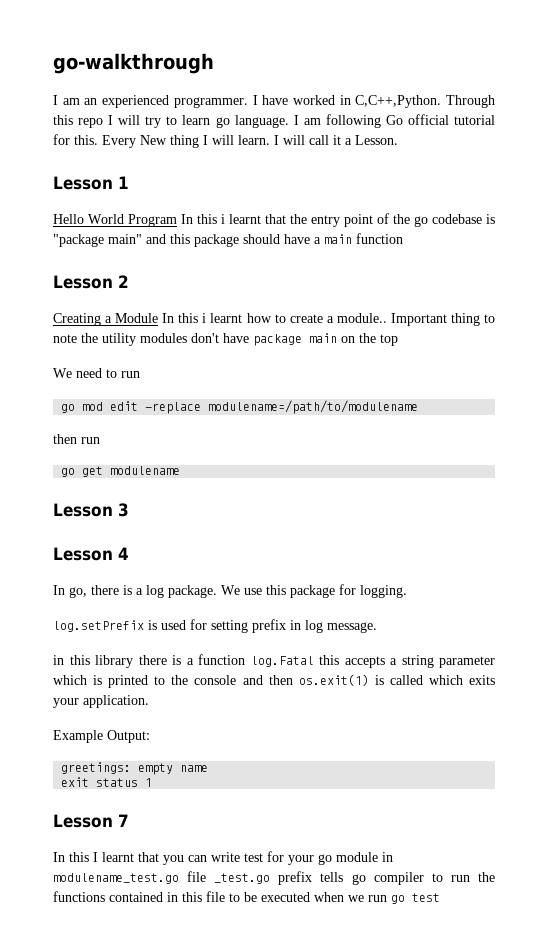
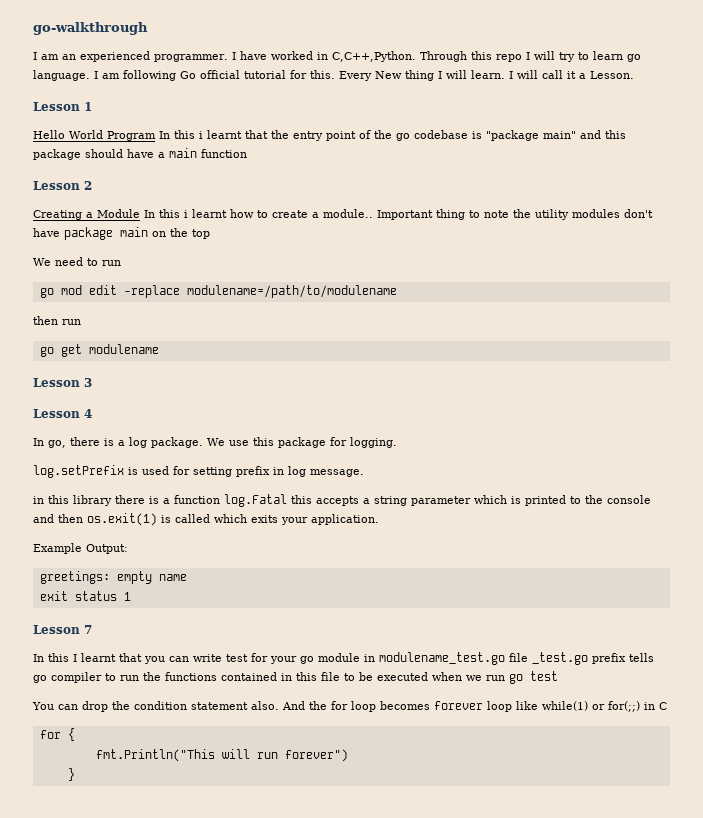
+ You can drop the condition statement also. And the for loop becomes forever loop like while(1) or for(;;) in C
+ for {
+ fmt.Println("This will run forever")
+ }

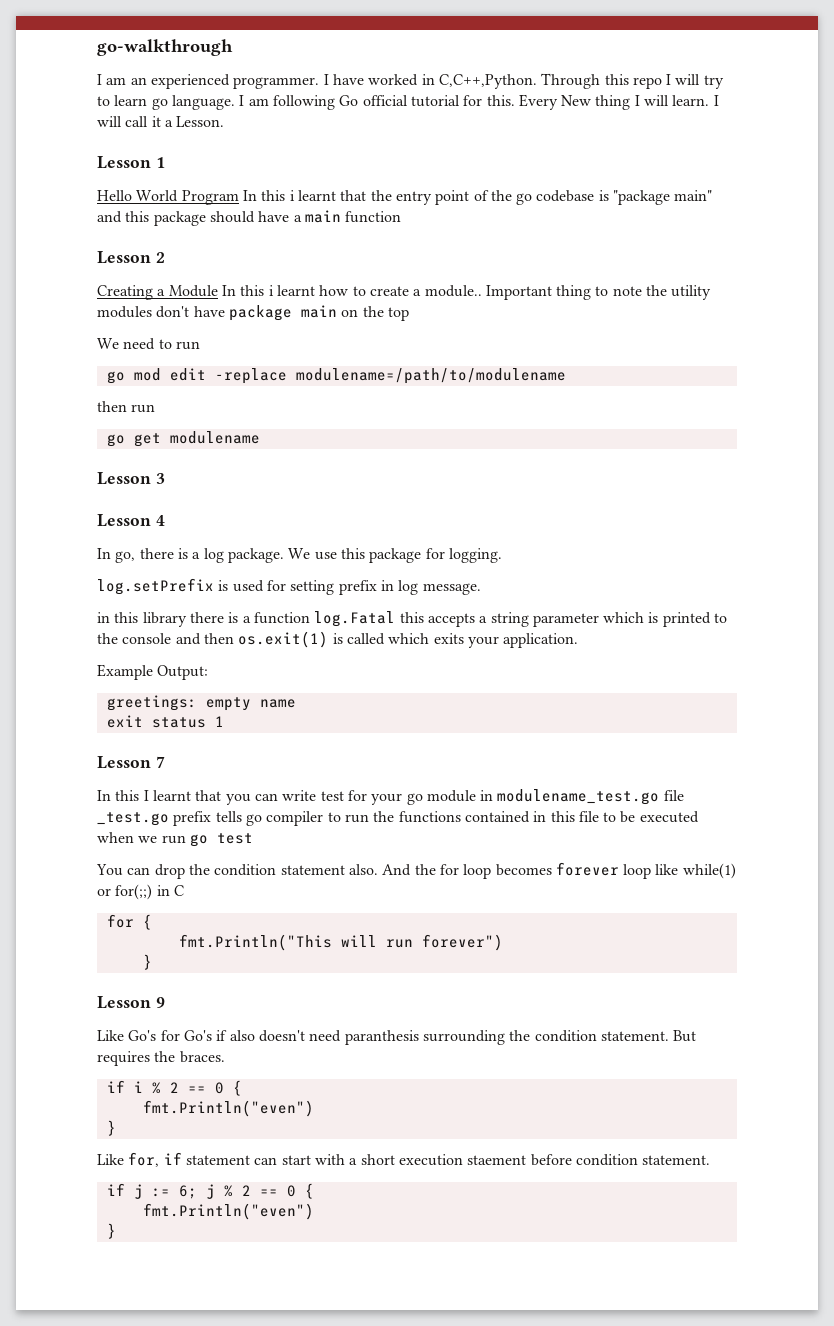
+ Lesson 9
+ Like Go's for Go's if also doesn't need paranthesis surrounding the condition statement. But requires the braces.
+ if i % 2 == 0 {
+ fmt.Println("even")
+ }
+ Like for, if statement can start with a short execution staement before condition statement.
+ if j := 6; j % 2 == 0 {
+ fmt.Println("even")
+ }

